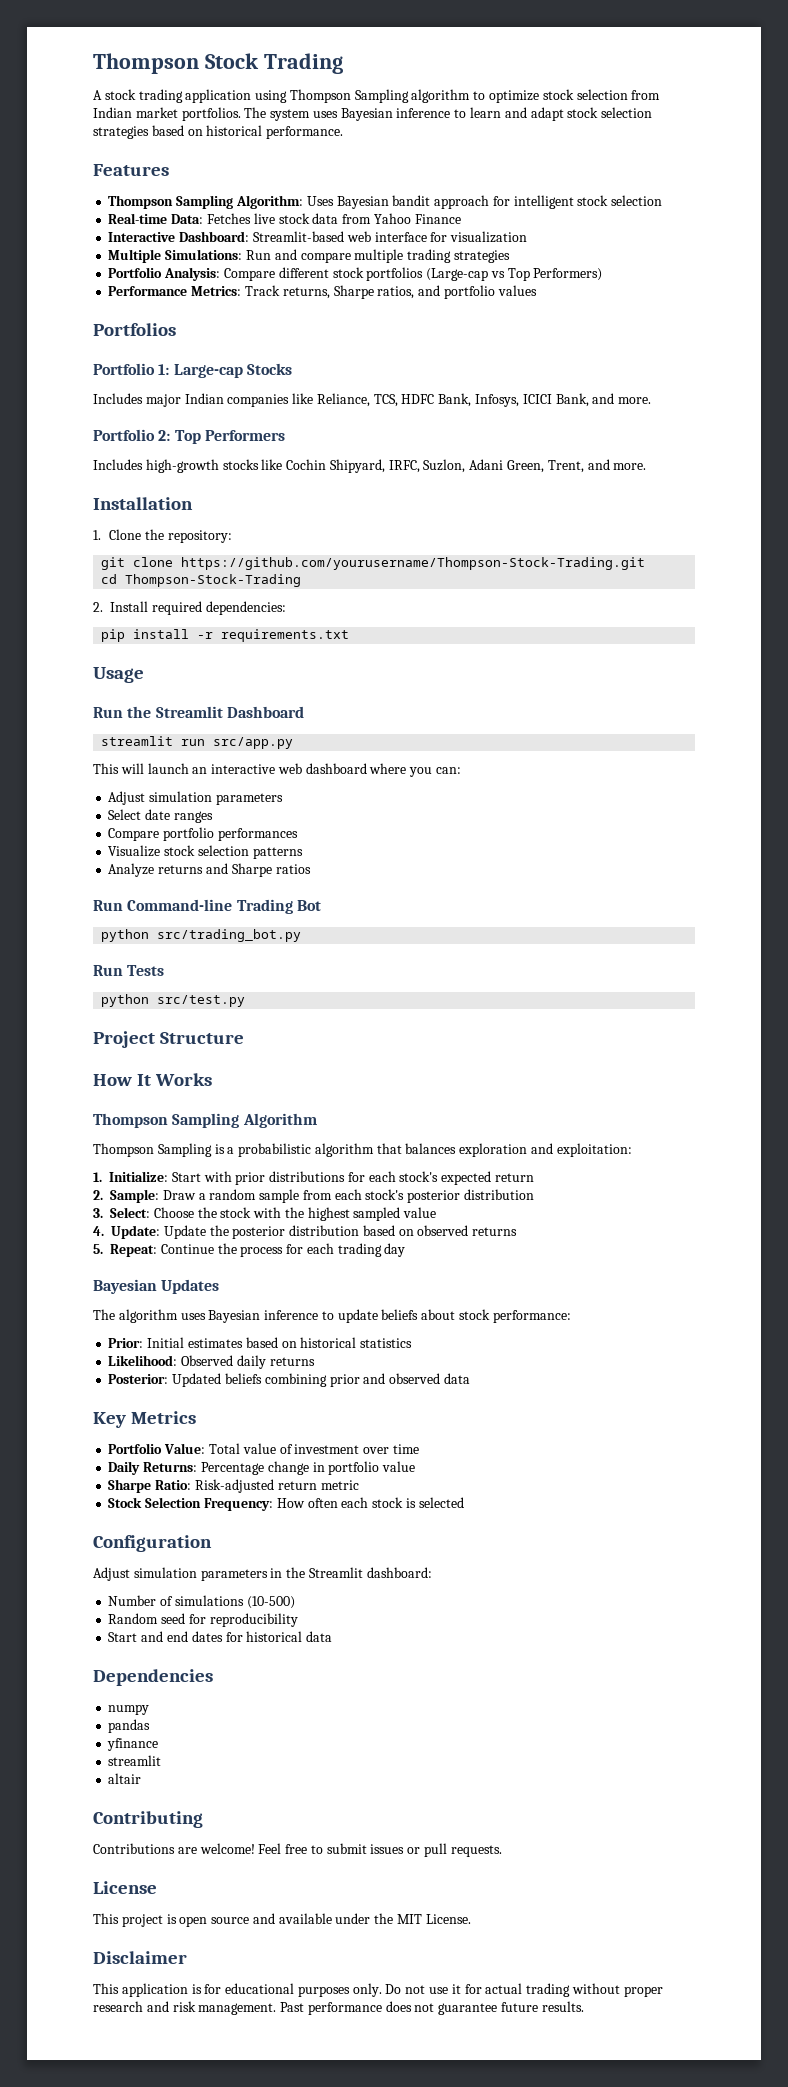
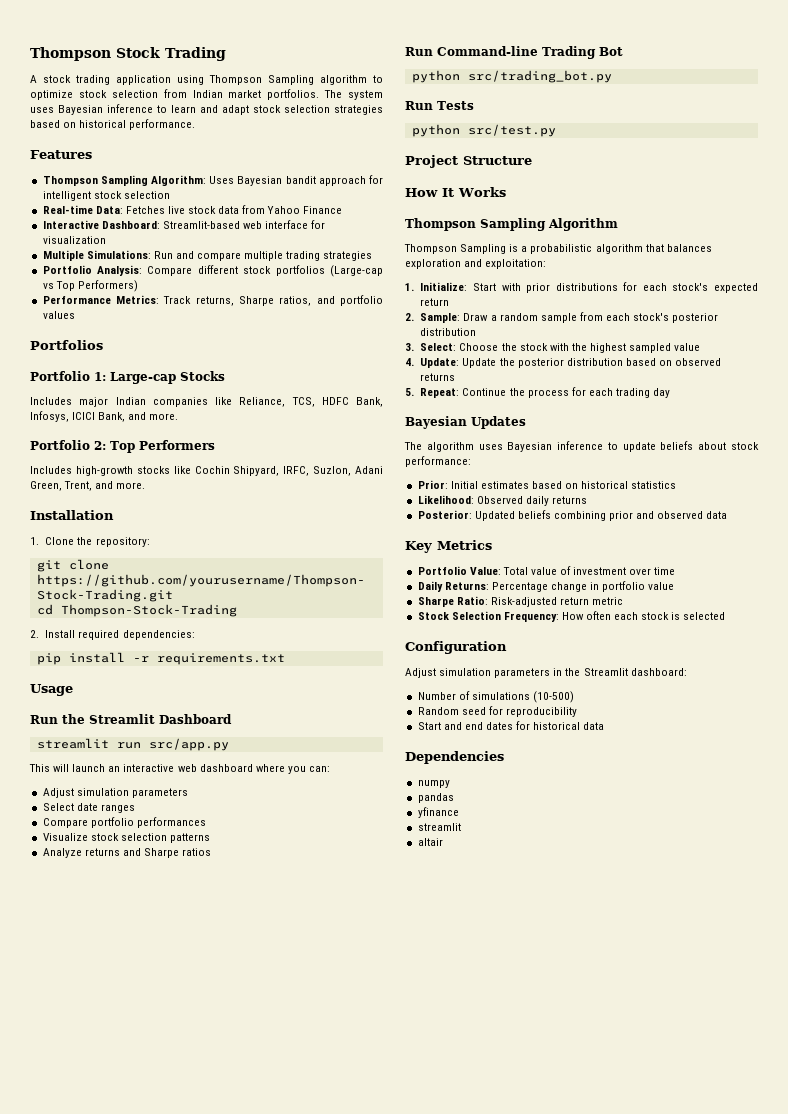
- Contributing
- Contributions are welcome! Feel free to submit issues or pull requests.
- License
- This project is open source and available under the MIT License.
- Disclaimer
- This application is for educational purposes only. Do not use it for actual trading without proper research and risk management. Past performance does not guarantee future results.

